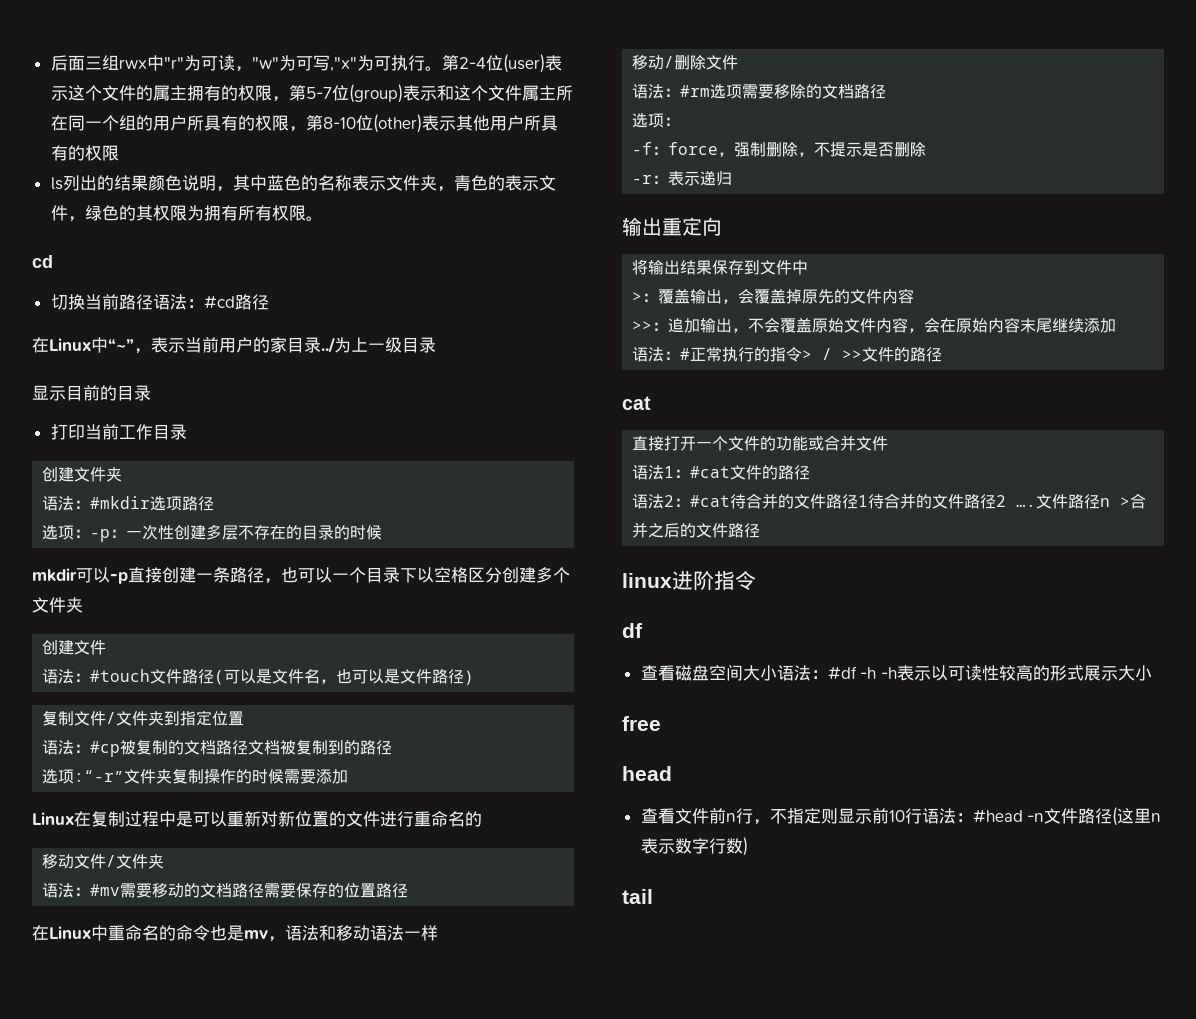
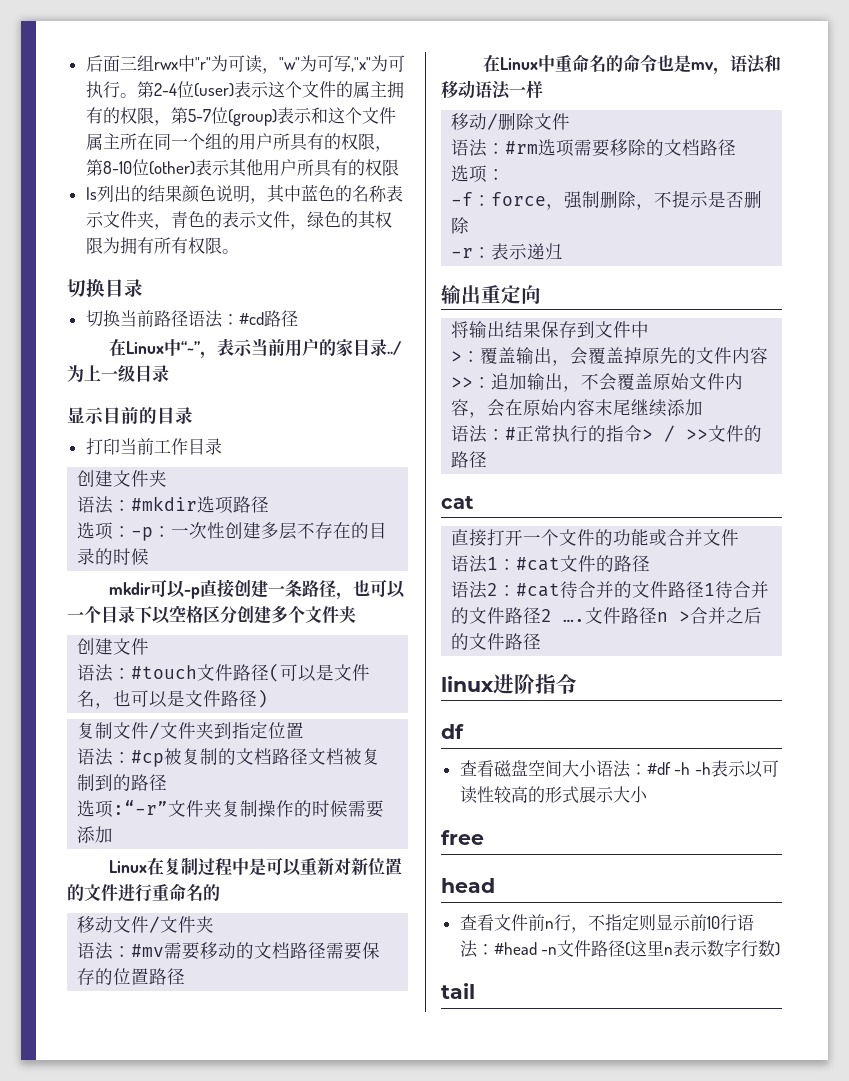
- cd
+ 切换目录

